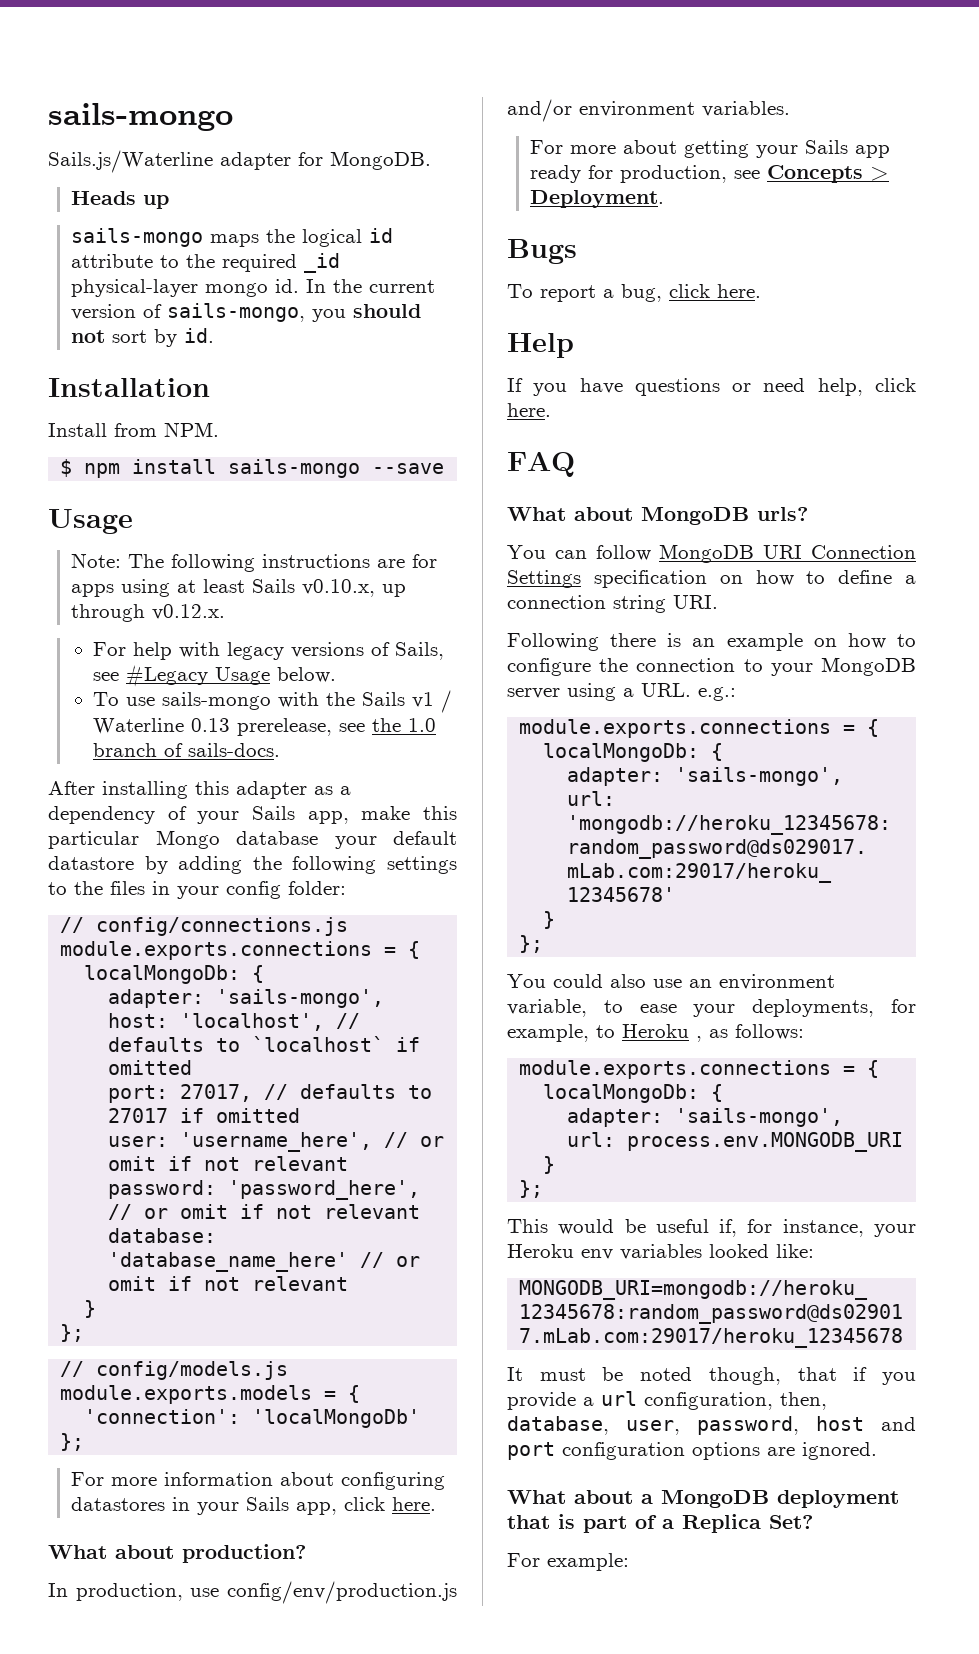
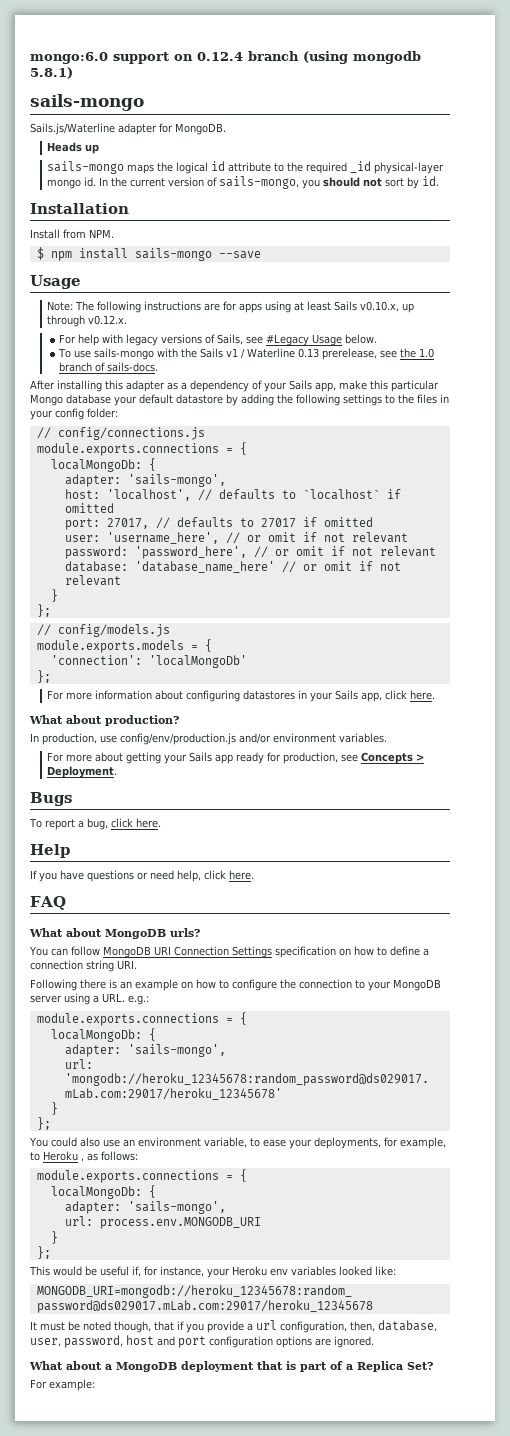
+ mongo:6.0 support on 0.12.4 branch (using mongodb 5.8.1)

